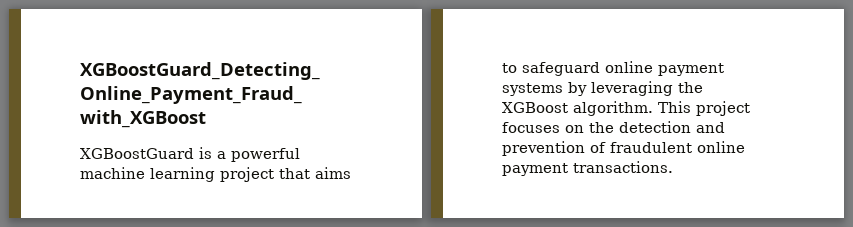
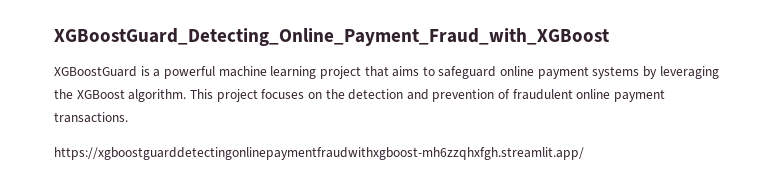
+ https://xgboostguarddetectingonlinepaymentfraudwithxgboost-mh6zzqhxfgh.streamlit.app/

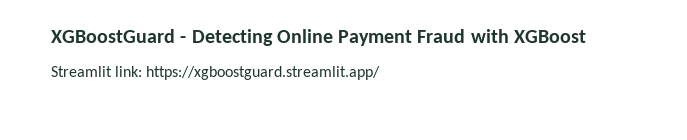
- XGBoostGuard_Detecting_Online_Payment_Fraud_with_XGBoost
- XGBoostGuard is a powerful machine learning project that aims to safeguard online payment systems by leveraging the XGBoost algorithm. This project focuses on the detection and prevention of fraudulent online payment transactions.
- https://xgboostguarddetectingonlinepaymentfraudwithxgboost-mh6zzqhxfgh.streamlit.app/
+ XGBoostGuard - Detecting Online Payment Fraud with XGBoost
+ Streamlit link: https://xgboostguard.streamlit.app/

